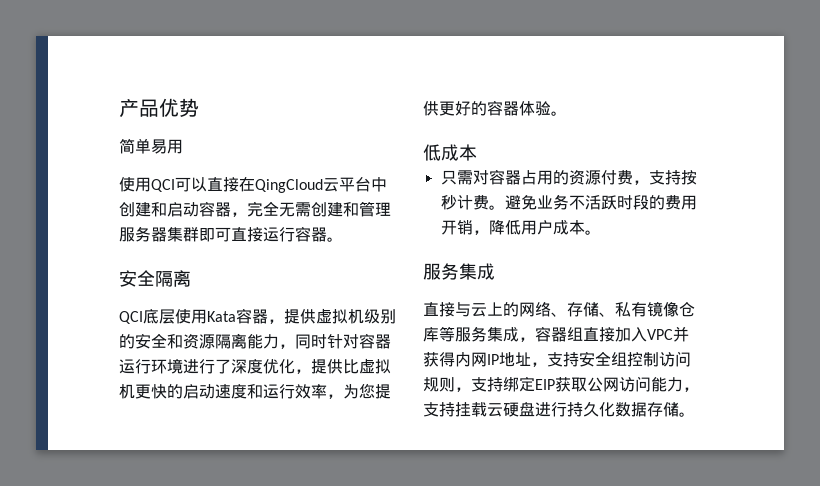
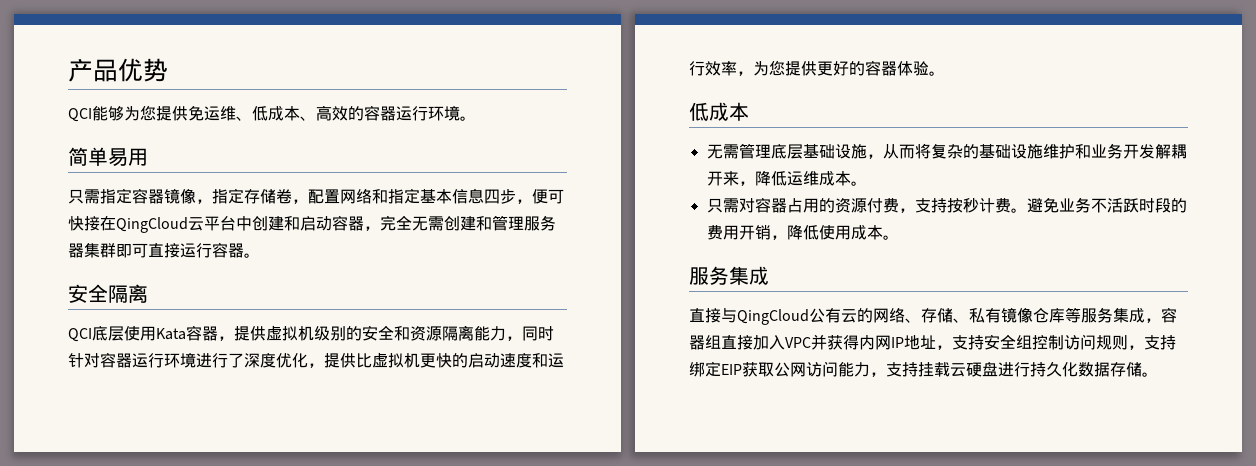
+ QCI能够为您提供免运维、低成本、高效的容器运行环境。
  简单易用
- 使用QCI可以直接在QingCloud云平台中创建和启动容器，完全无需创建和管理服务器集群即可直接运行容器。
+ 只需指定容器镜像，指定存储卷，配置网络和指定基本信息四步，便可快接在QingCloud云平台中创建和启动容器，完全无需创建和管理服务器集群即可直接运行容器。
+ 无需管理底层基础设施，从而将复杂的基础设施维护和业务开发解耦开来，降低运维成本。
- 避免业务不活跃时段的费用开销，降低用户成本。
+ 避免业务不活跃时段的费用开销，降低使用成本。
- 直接与云上的网络、存储、私有镜像仓库等服务集成，容器组直接加入VPC并获得内网IP地址，支持安全组控制访问规则，支持绑定EIP获取公网访问能力，支持挂载云硬盘进行持久化数据存储。
+ 直接与QingCloud公有云的网络、存储、私有镜像仓库等服务集成，容器组直接加入VPC并获得内网IP地址，支持安全组控制访问规则，支持绑定EIP获取公网访问能力，支持挂载云硬盘进行持久化数据存储。

